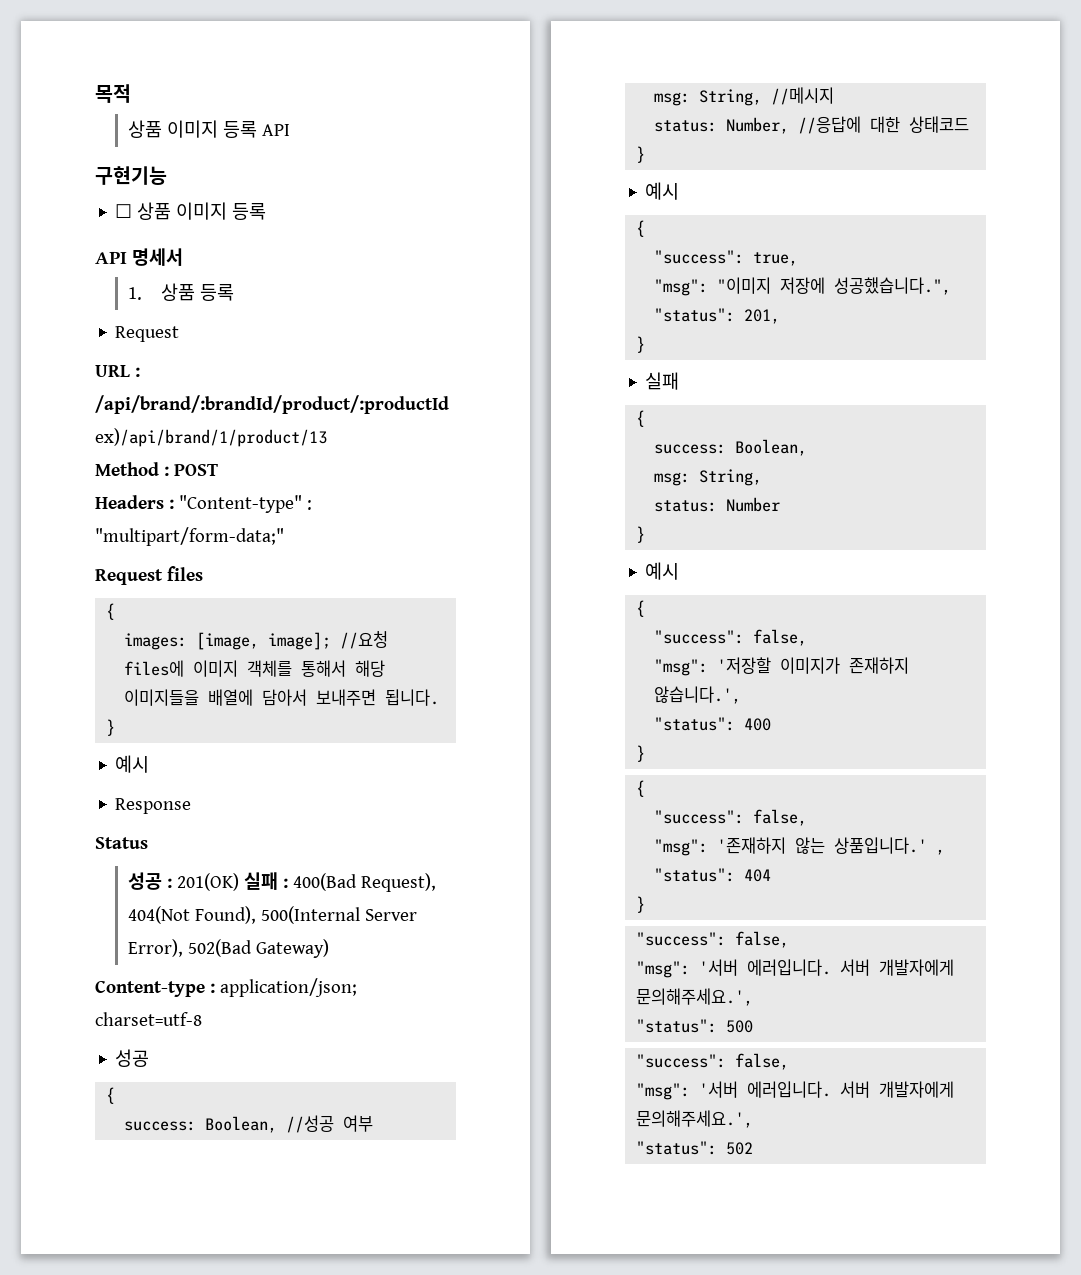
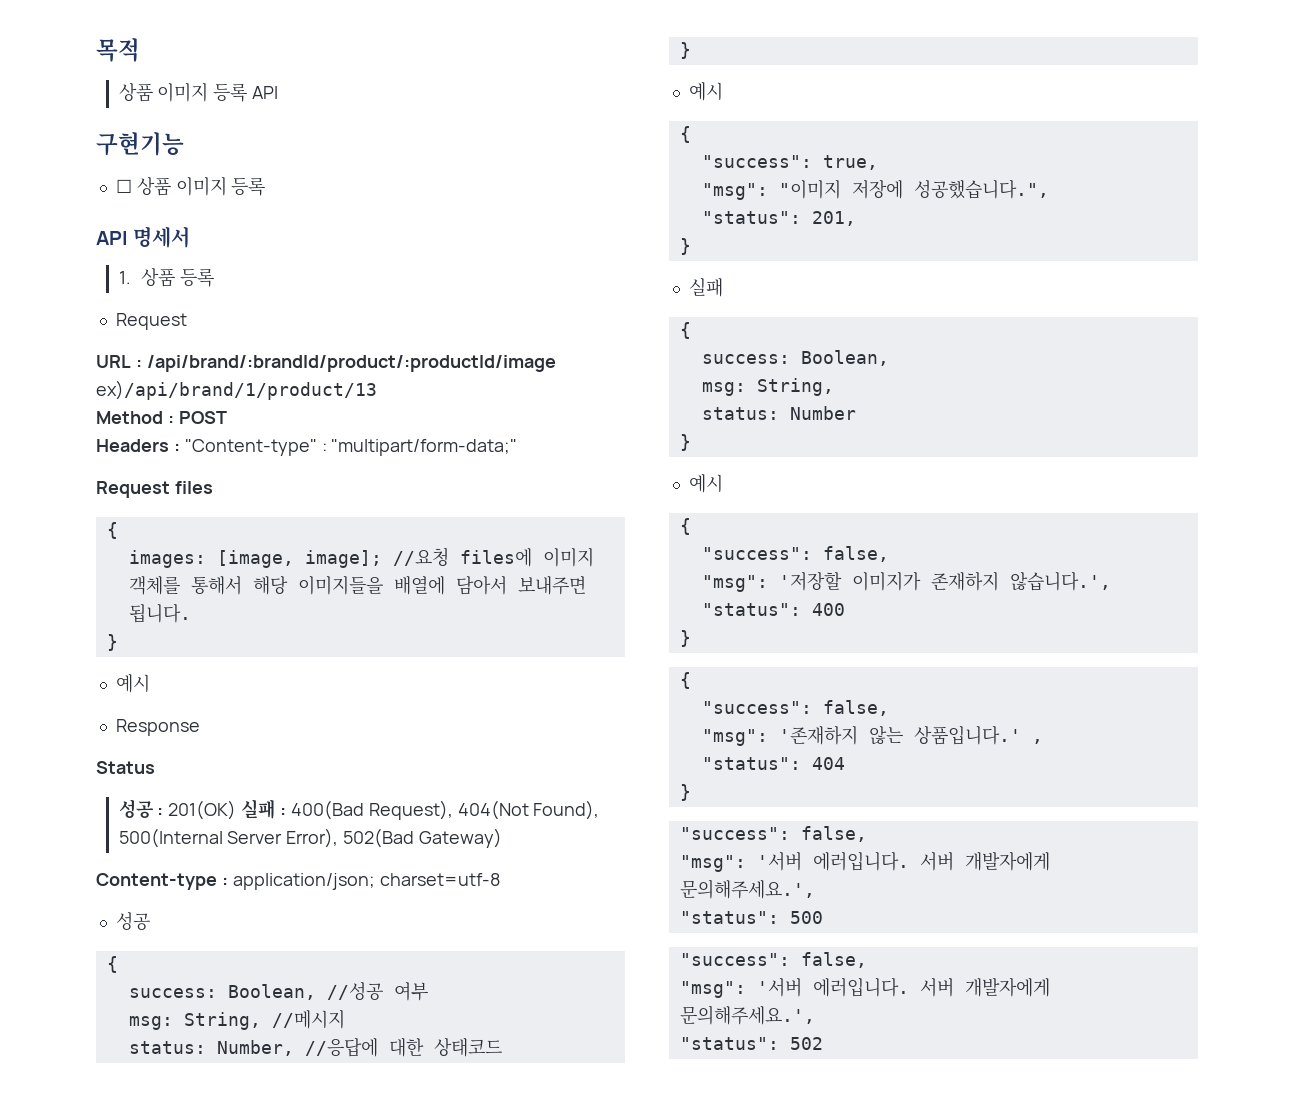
- URL : /api/brand/:brandId/product/:productId ex)/api/brand/1/product/13
+ URL : /api/brand/:brandId/product/:productId/image ex)/api/brand/1/product/13

